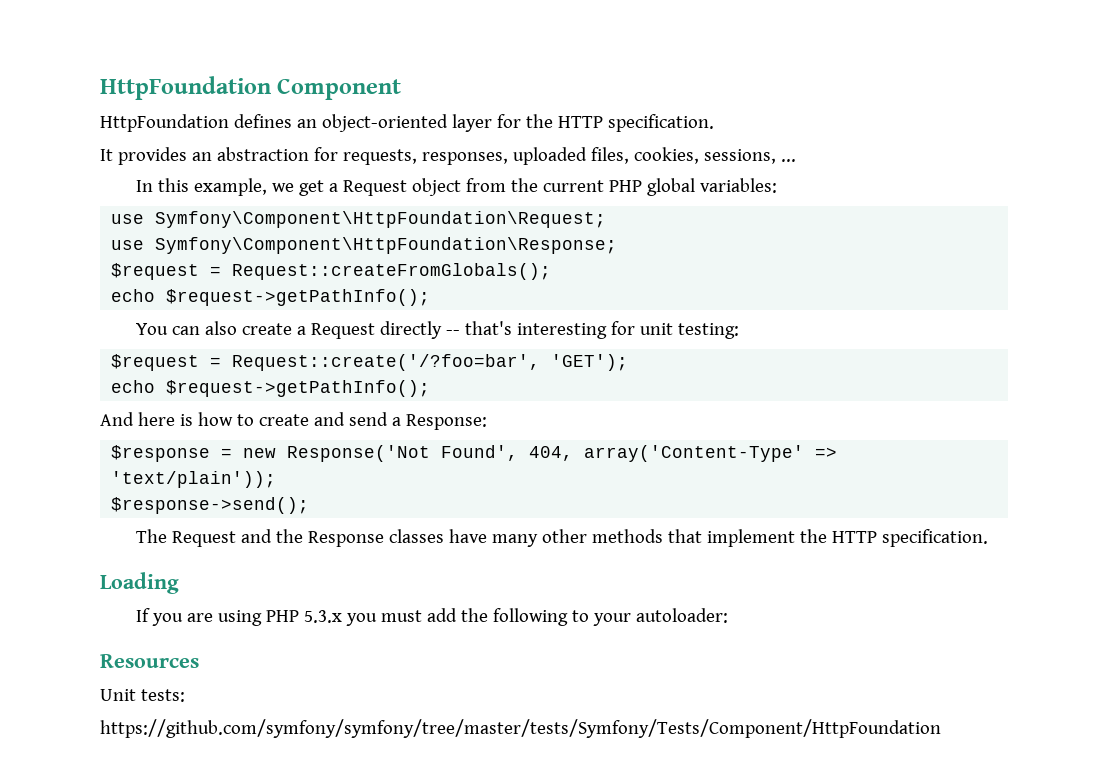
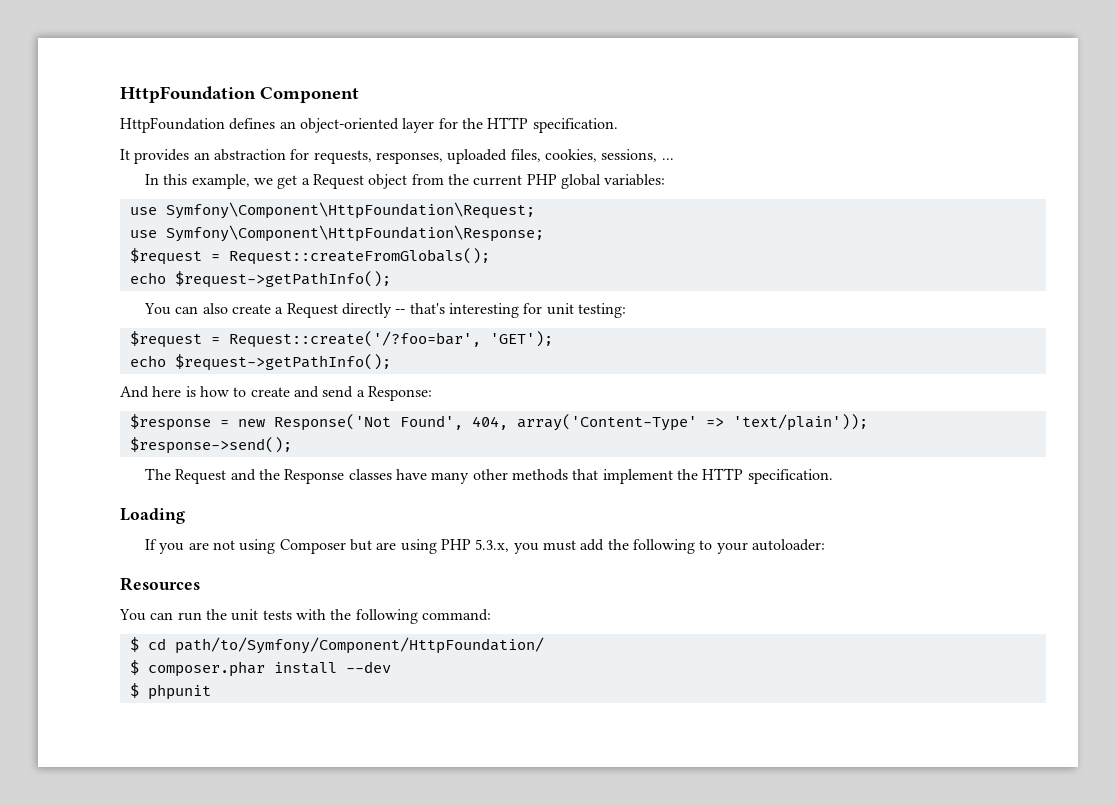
- If you are using PHP 5.3.x you must add the following to your autoloader:
+ If you are not using Composer but are using PHP 5.3.x, you must add the following to your autoloader:
- Unit tests:
- https://github.com/symfony/symfony/tree/master/tests/Symfony/Tests/Component/HttpFoundation
+ You can run the unit tests with the following command:
+ $ cd path/to/Symfony/Component/HttpFoundation/
+ $ composer.phar install --dev
+ $ phpunit

